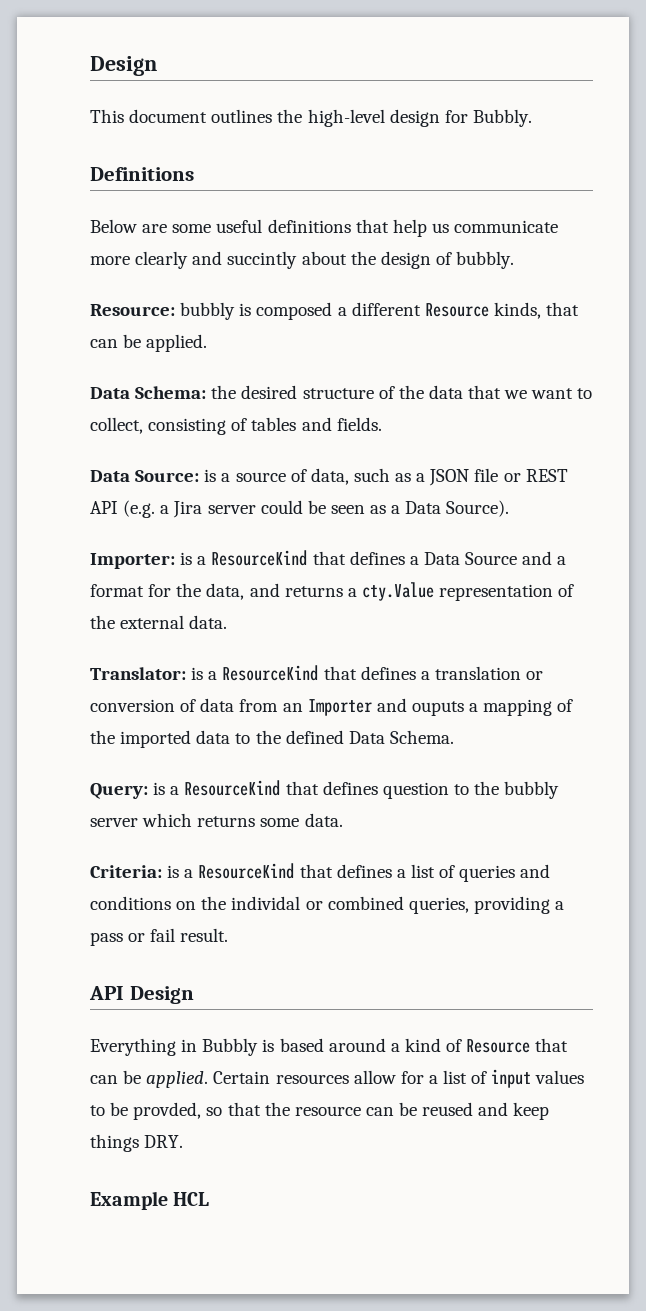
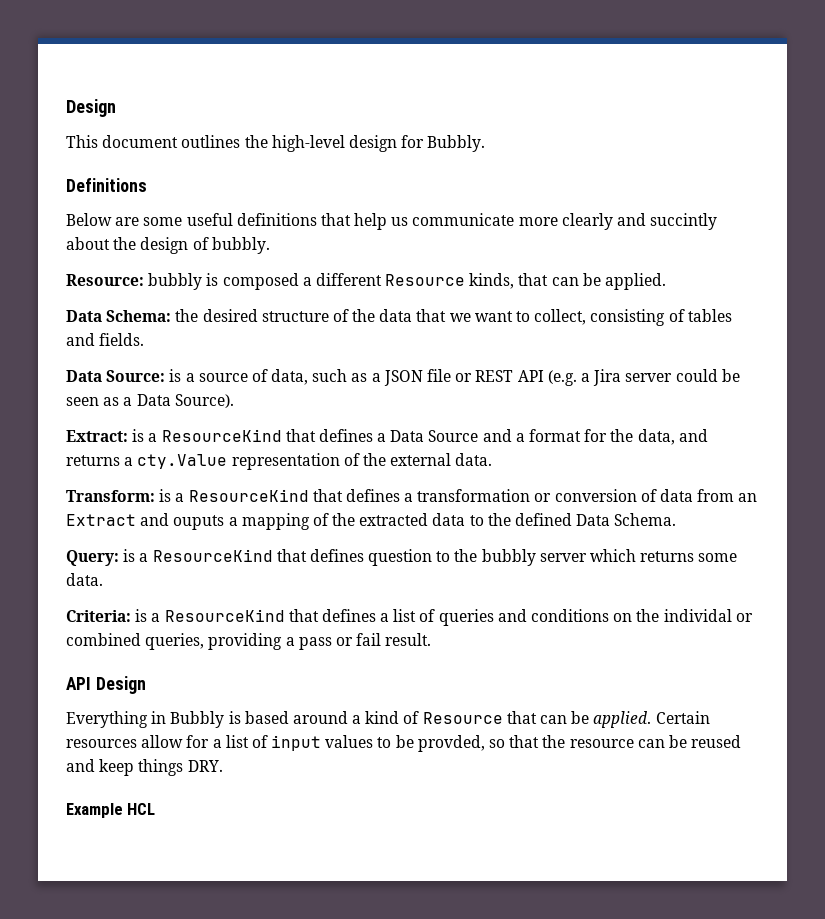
- Importer: is a ResourceKind that defines a Data Source and a format for the data, and returns a cty.Value representation of the external data.
+ Extract: is a ResourceKind that defines a Data Source and a format for the data, and returns a cty.Value representation of the external data.
- Translator: is a ResourceKind that defines a translation or conversion of data from an Importer and ouputs a mapping of the imported data to the defined Data Schema.
+ Transform: is a ResourceKind that defines a transformation or conversion of data from an Extract and ouputs a mapping of the extracted data to the defined Data Schema.

